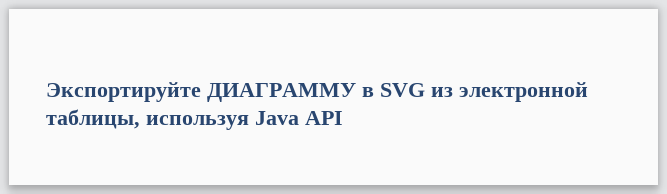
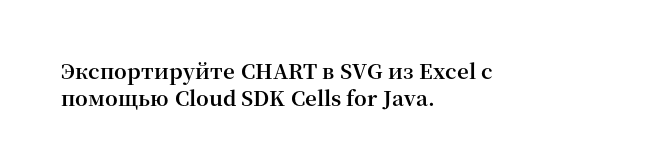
- Экспортируйте ДИАГРАММУ в SVG из электронной таблицы, используя Java API
+ Экспортируйте CHART в SVG из Excel с помощью Cloud SDK Cells for Java.

